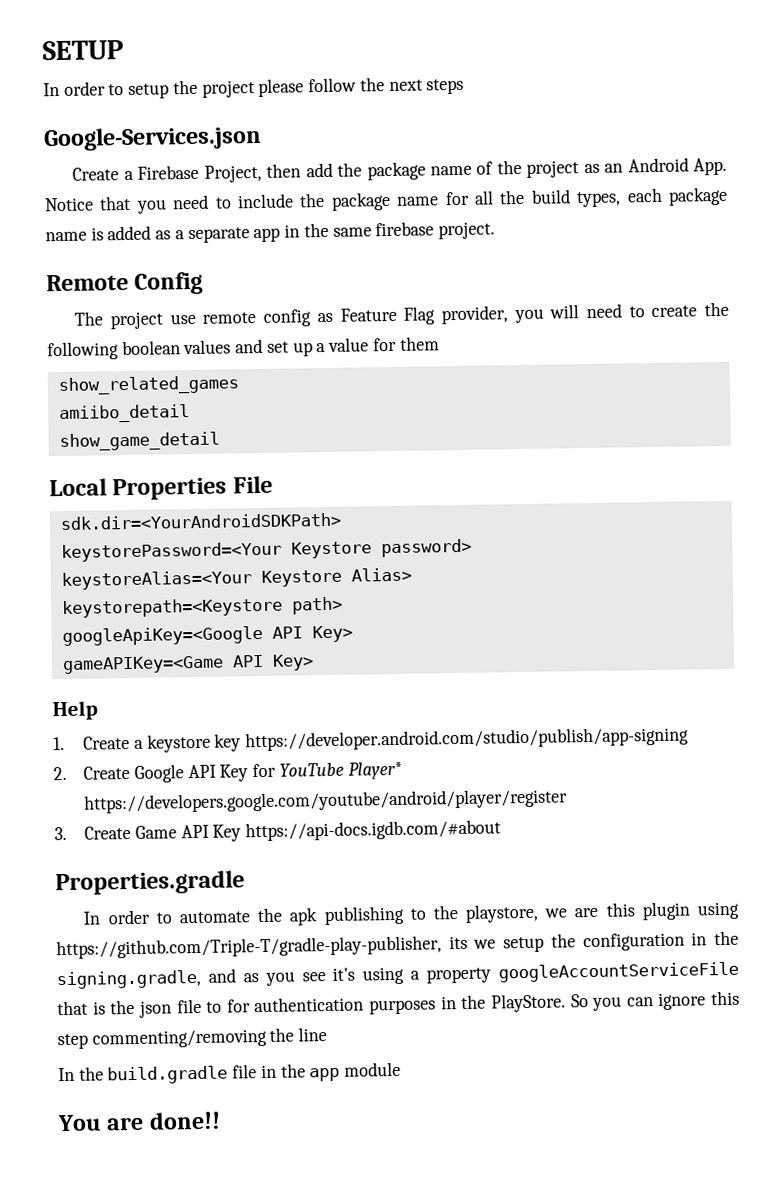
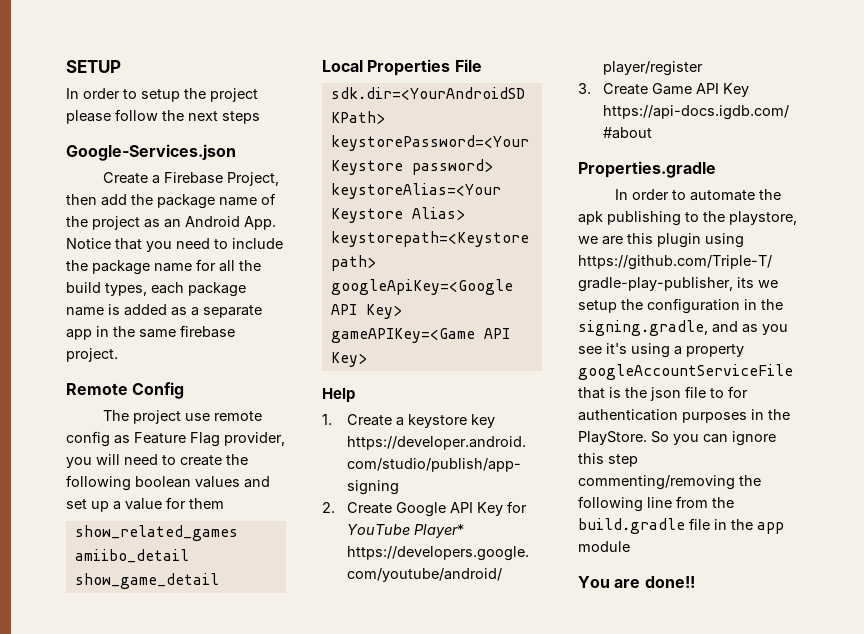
- So you can ignore this step commenting/removing the line
- In the build.gradle file in the app module
+ So you can ignore this step commenting/removing the following line from the build.gradle file in the app module

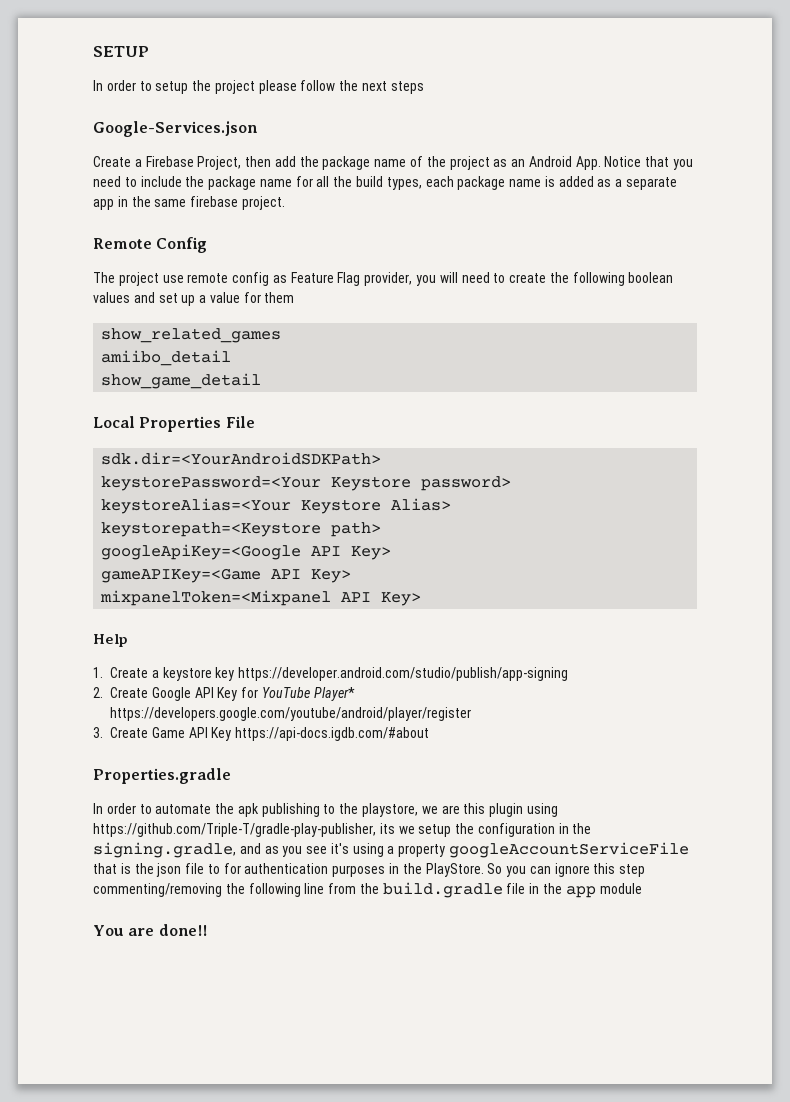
+ mixpanelToken=<Mixpanel API Key>

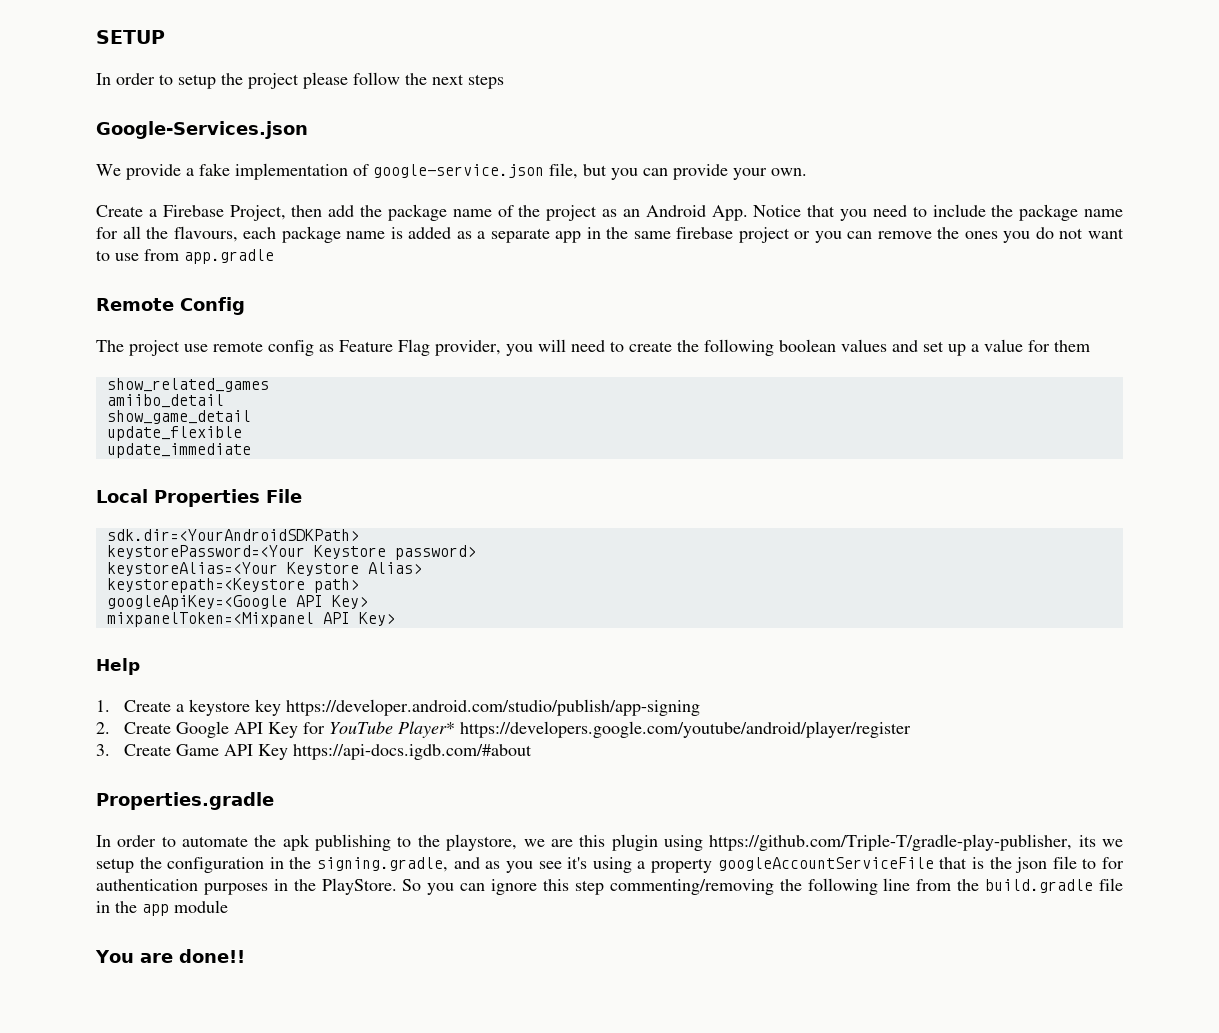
+ We provide a fake implementation of google-service.json file, but you can provide your own.
- Create a Firebase Project, then add the package name of the project as an Android App. Notice that you need to include the package name for all the build types, each package name is added as a separate app in the same firebase project.
+ Create a Firebase Project, then add the package name of the project as an Android App. Notice that you need to include the package name for all the flavours, each package name is added as a separate app in the same firebase project or you can remove the ones you do not want to use from app.gradle
+ update_flexible
+ update_immediate
- gameAPIKey=<Game API Key>

